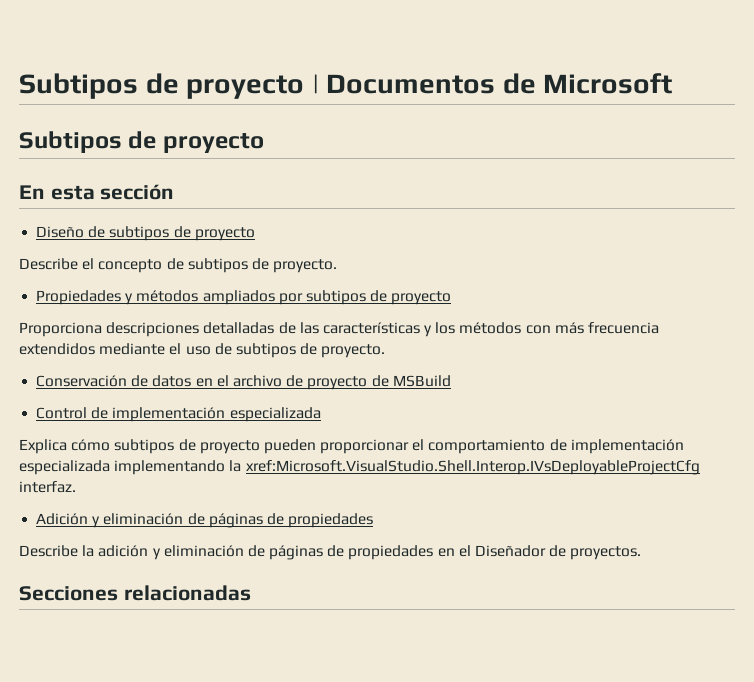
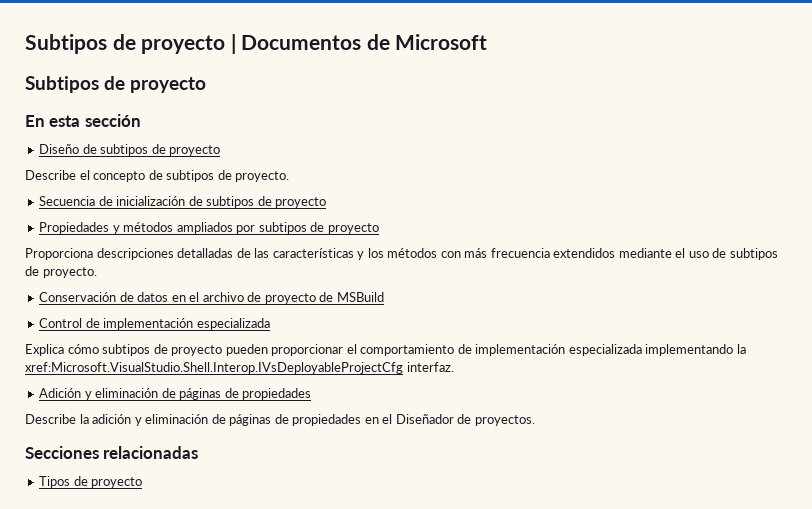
+ Secuencia de inicialización de subtipos de proyecto
+ Tipos de proyecto

